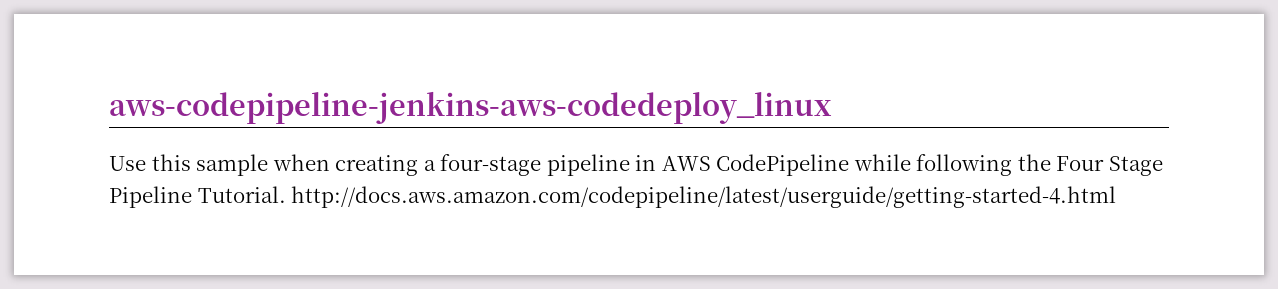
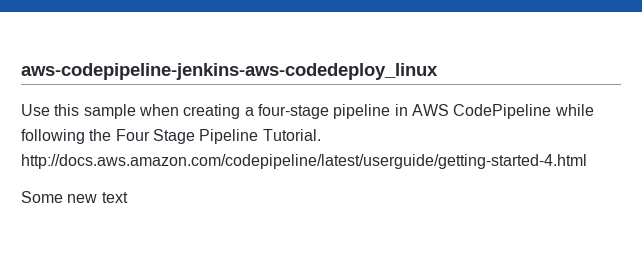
+ Some new text

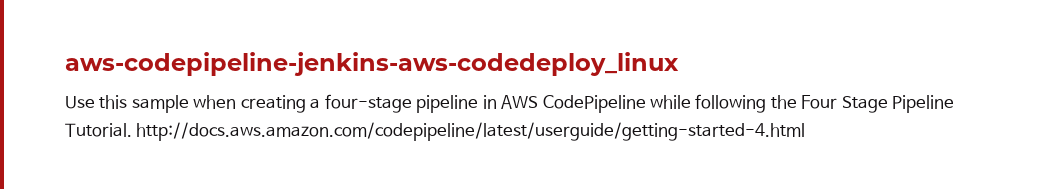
- Some new text

